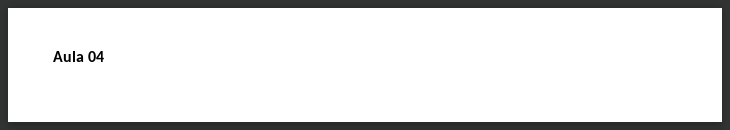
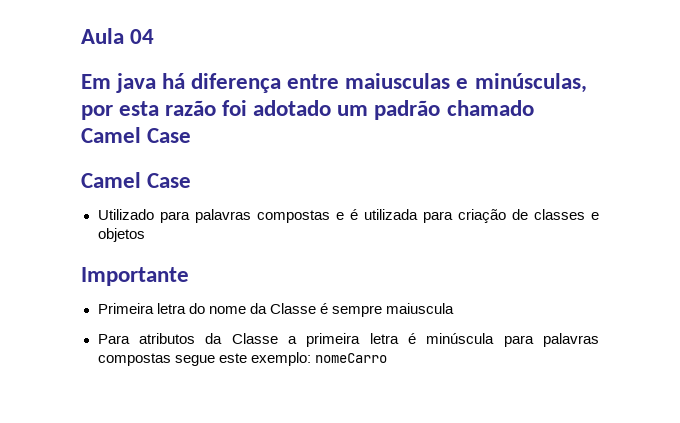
+ Em java há diferença entre maiusculas e minúsculas, por esta razão foi adotado um padrão chamado Camel Case
+ Camel Case
+ Utilizado para palavras compostas e é utilizada para criação de classes e objetos
+ Importante
+ Primeira letra do nome da Classe é sempre maiuscula
+ Para atributos da Classe a primeira letra é minúscula para palavras compostas segue este exemplo: nomeCarro

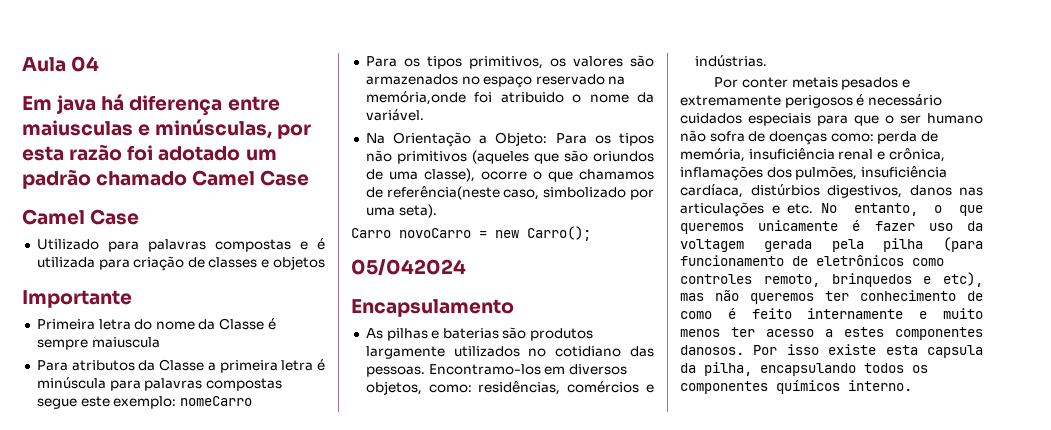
+ Para os tipos primitivos, os valores são armazenados no espaço reservado na memória,onde foi atribuido o nome da variável.
+ Na Orientação a Objeto: Para os tipos não primitivos (aqueles que são oriundos de uma classe), ocorre o que chamamos de referência(neste caso, simbolizado por uma seta).
+ Carro novoCarro = new Carro();
+ 05/042024
+ Encapsulamento
+ As pilhas e baterias são produtos largamente utilizados no cotidiano das pessoas. Encontramo-los em diversos objetos, como: residências, comércios e indústrias.
+ Por conter metais pesados e extremamente perigosos é necessário cuidados especiais para que o ser humano não sofra de doenças como: perda de memória, insuficiência renal e crônica, inflamações dos pulmões, insuficiência cardíaca, distúrbios digestivos, danos nas articulações e etc. No entanto, o que queremos unicamente é fazer uso da voltagem gerada pela pilha (para funcionamento de eletrônicos como controles remoto, brinquedos e etc), mas não queremos ter conhecimento de como é feito internamente e muito menos ter acesso a estes componentes danosos. Por isso existe esta capsula da pilha, encapsulando todos os componentes químicos interno.

